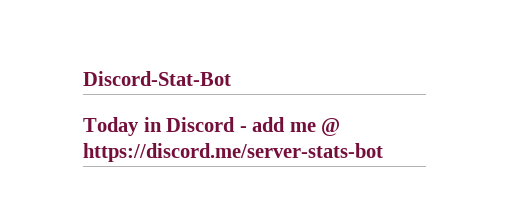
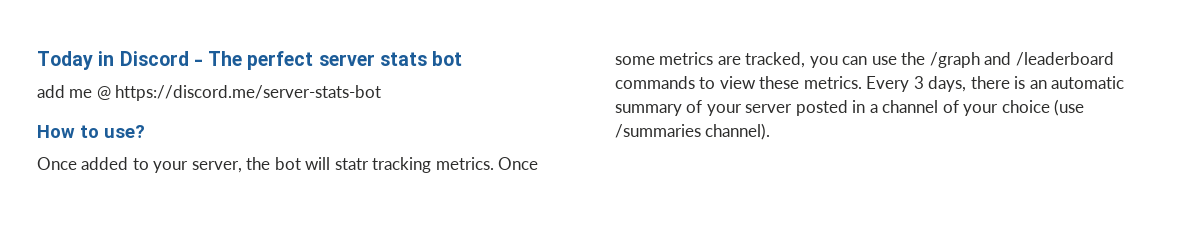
- Discord-Stat-Bot
- Today in Discord - add me @ https://discord.me/server-stats-bot
+ Today in Discord - The perfect server stats bot
+ add me @ https://discord.me/server-stats-bot
+ How to use?
+ Once added to your server, the bot will statr tracking metrics. Once some metrics are tracked, you can use the /graph and /leaderboard commands to view these metrics. Every 3 days, there is an automatic summary of your server posted in a channel of your choice (use /summaries channel).

